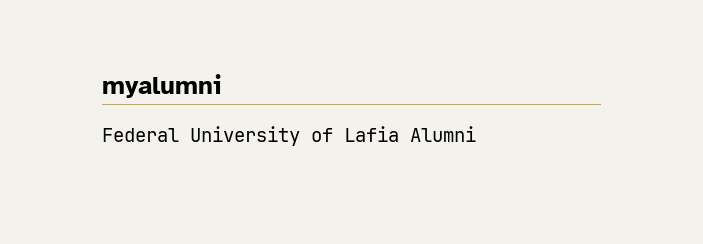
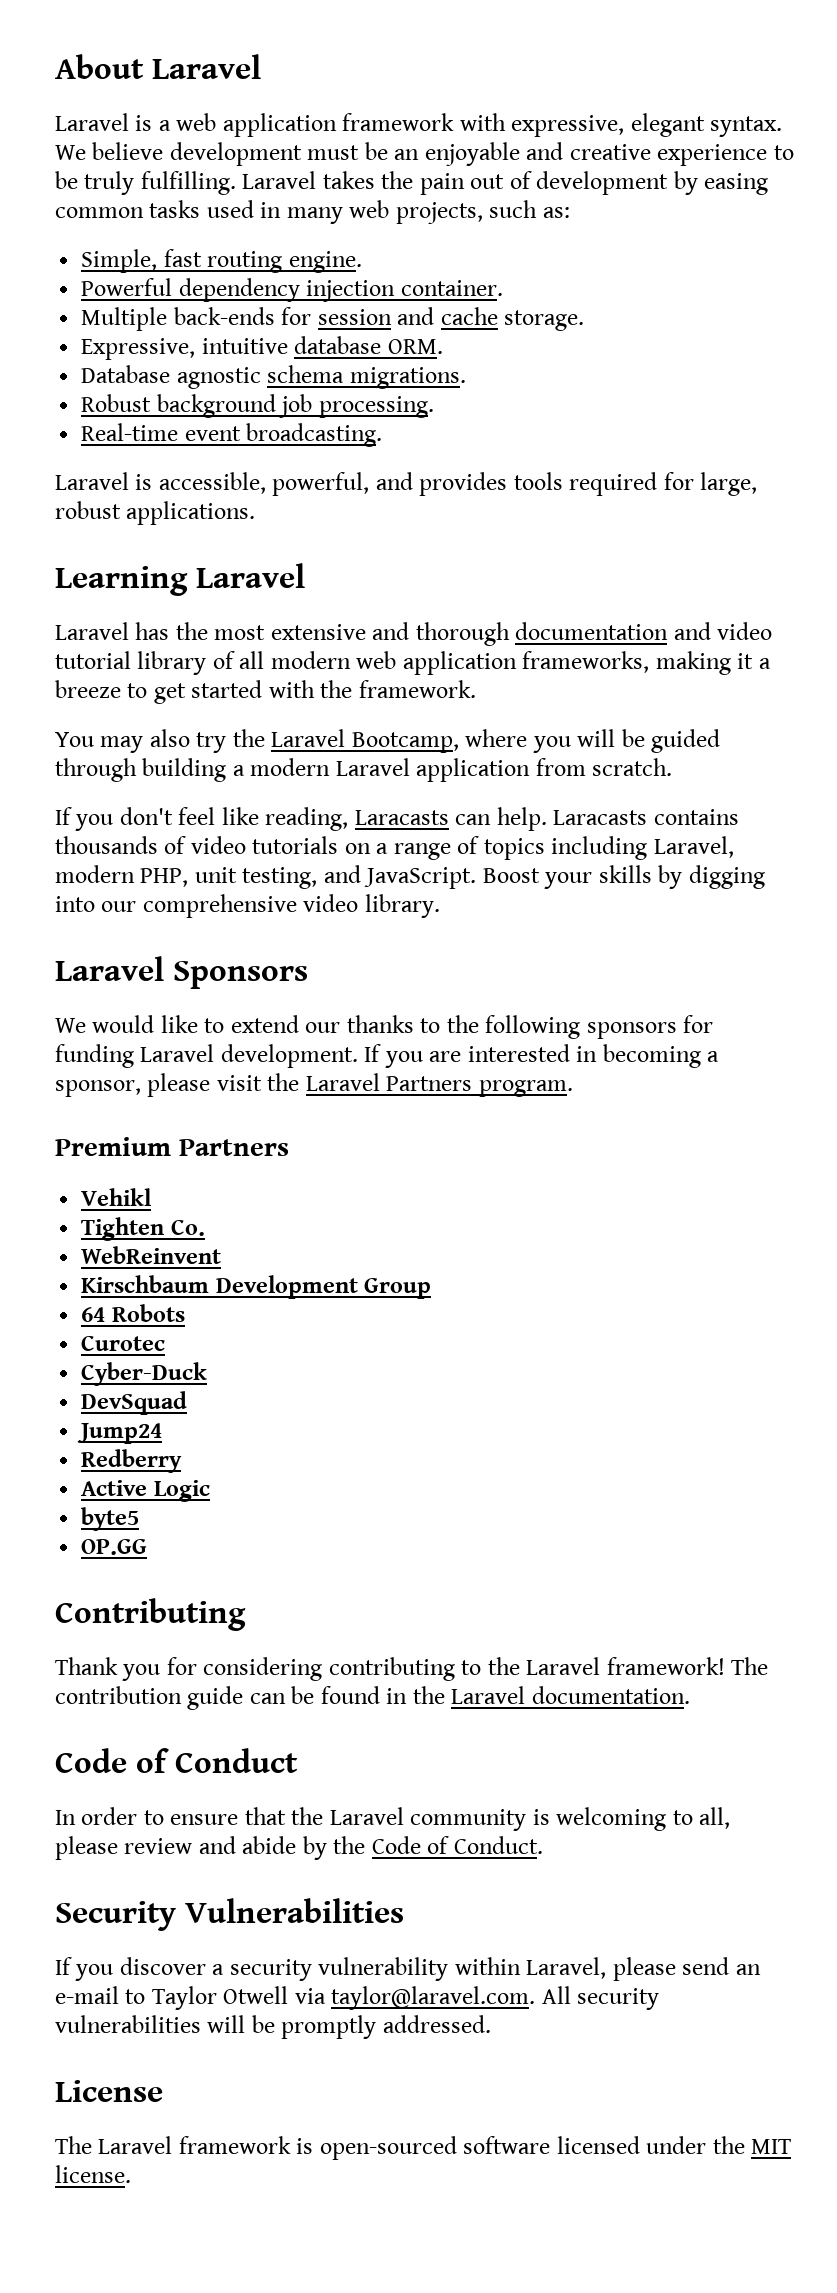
- myalumni
- Federal University of Lafia Alumni
+ About Laravel
+ Laravel is a web application framework with expressive, elegant syntax. We believe development must be an enjoyable and creative experience to be truly fulfilling. Laravel takes the pain out of development by easing common tasks used in many web projects, such as:
+ Simple, fast routing engine.
+ Powerful dependency injection container.
+ Multiple back-ends for session and cache storage.
+ Expressive, intuitive database ORM.
+ Database agnostic schema migrations.
+ Robust background job processing.
+ Real-time event broadcasting.
+ Laravel is accessible, powerful, and provides tools required for large, robust applications.
+ Learning Laravel
+ Laravel has the most extensive and thorough documentation and video tutorial library of all modern web application frameworks, making it a breeze to get started with the framework.
+ You may also try the Laravel Bootcamp, where you will be guided through building a modern Laravel application from scratch.
+ If you don't feel like reading, Laracasts can help. Laracasts contains thousands of video tutorials on a range of topics including Laravel, modern PHP, unit testing, and JavaScript. Boost your skills by digging into our comprehensive video library.
+ Laravel Sponsors
+ We would like to extend our thanks to the following sponsors for funding Laravel development. If you are interested in becoming a sponsor, please visit the Laravel Partners program.
+ Premium Partners
+ Vehikl
+ Tighten Co.
+ WebReinvent
+ Kirschbaum Development Group
+ 64 Robots
+ Curotec
+ Cyber-Duck
+ DevSquad
+ Jump24
+ Redberry
+ Active Logic
+ byte5
+ OP.GG
+ Contributing
+ Thank you for considering contributing to the Laravel framework! The contribution guide can be found in the Laravel documentation.
+ Code of Conduct
+ In order to ensure that the Laravel community is welcoming to all, please review and abide by the Code of Conduct.
+ Security Vulnerabilities
+ If you discover a security vulnerability within Laravel, please send an e-mail to Taylor Otwell via taylor@laravel.com. All security vulnerabilities will be promptly addressed.
+ License
+ The Laravel framework is open-sourced software licensed under the MIT license.

